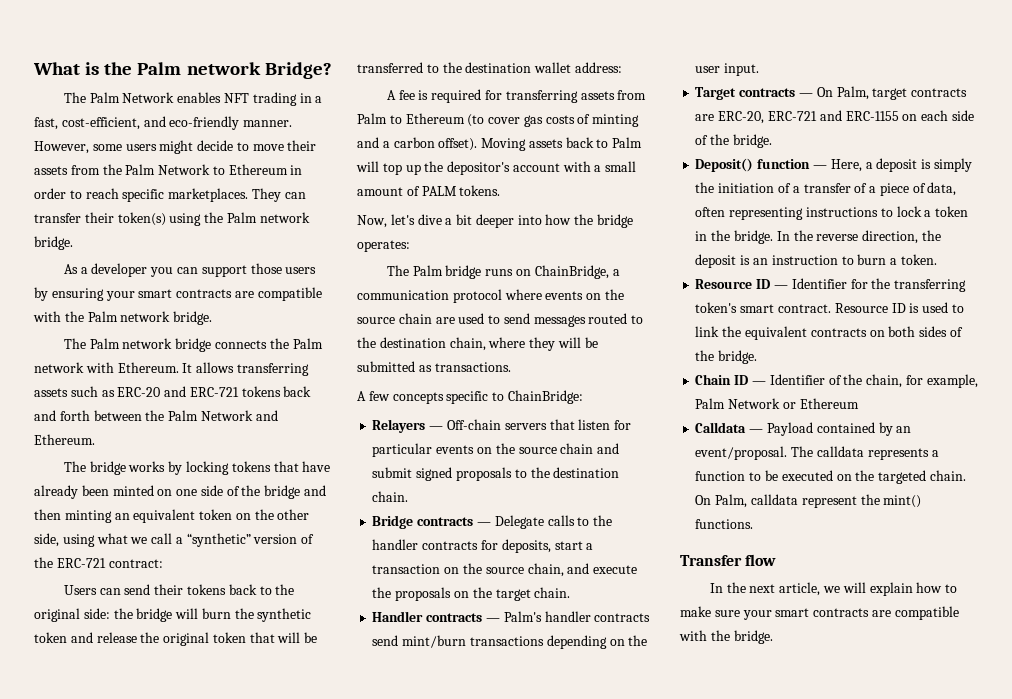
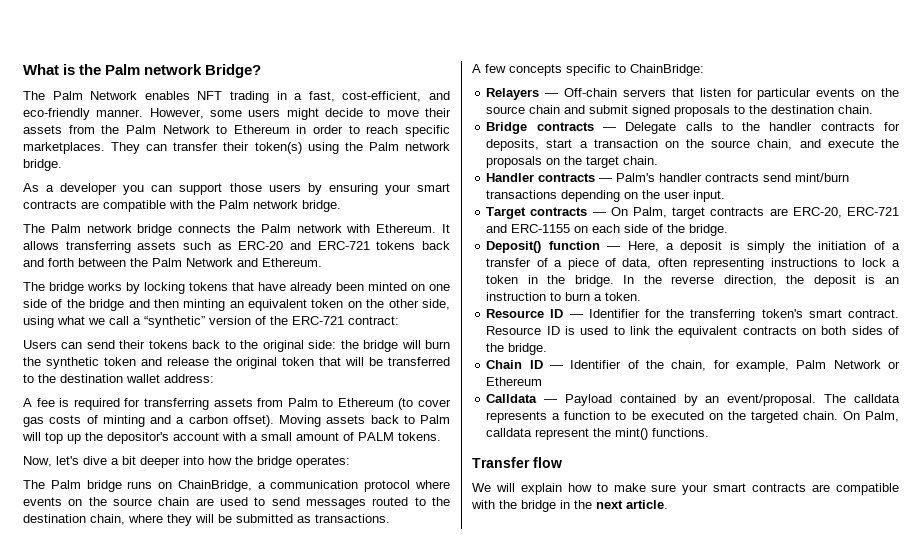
- In the next article, we will explain how to make sure your smart contracts are compatible with the bridge.
+ We will explain how to make sure your smart contracts are compatible with the bridge in the next article.

